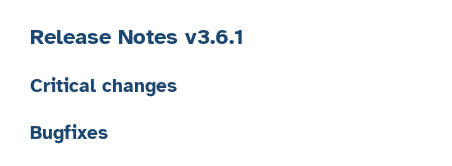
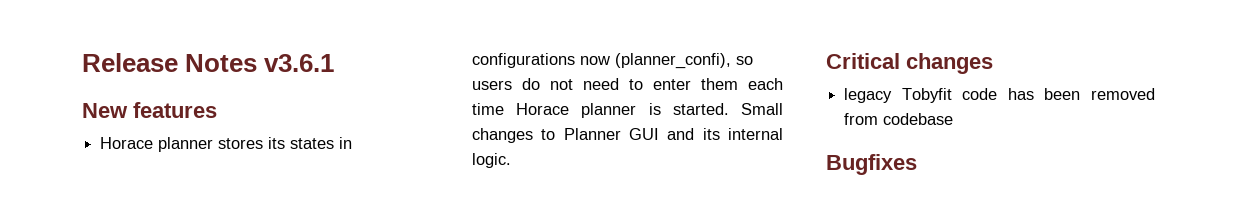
+ New features
+ Horace planner stores its states in configurations now (planner_confi), so users do not need to enter them each time Horace planner is started. Small changes to Planner GUI and its internal logic.
  Critical changes
+ legacy Tobyfit code has been removed from codebase

